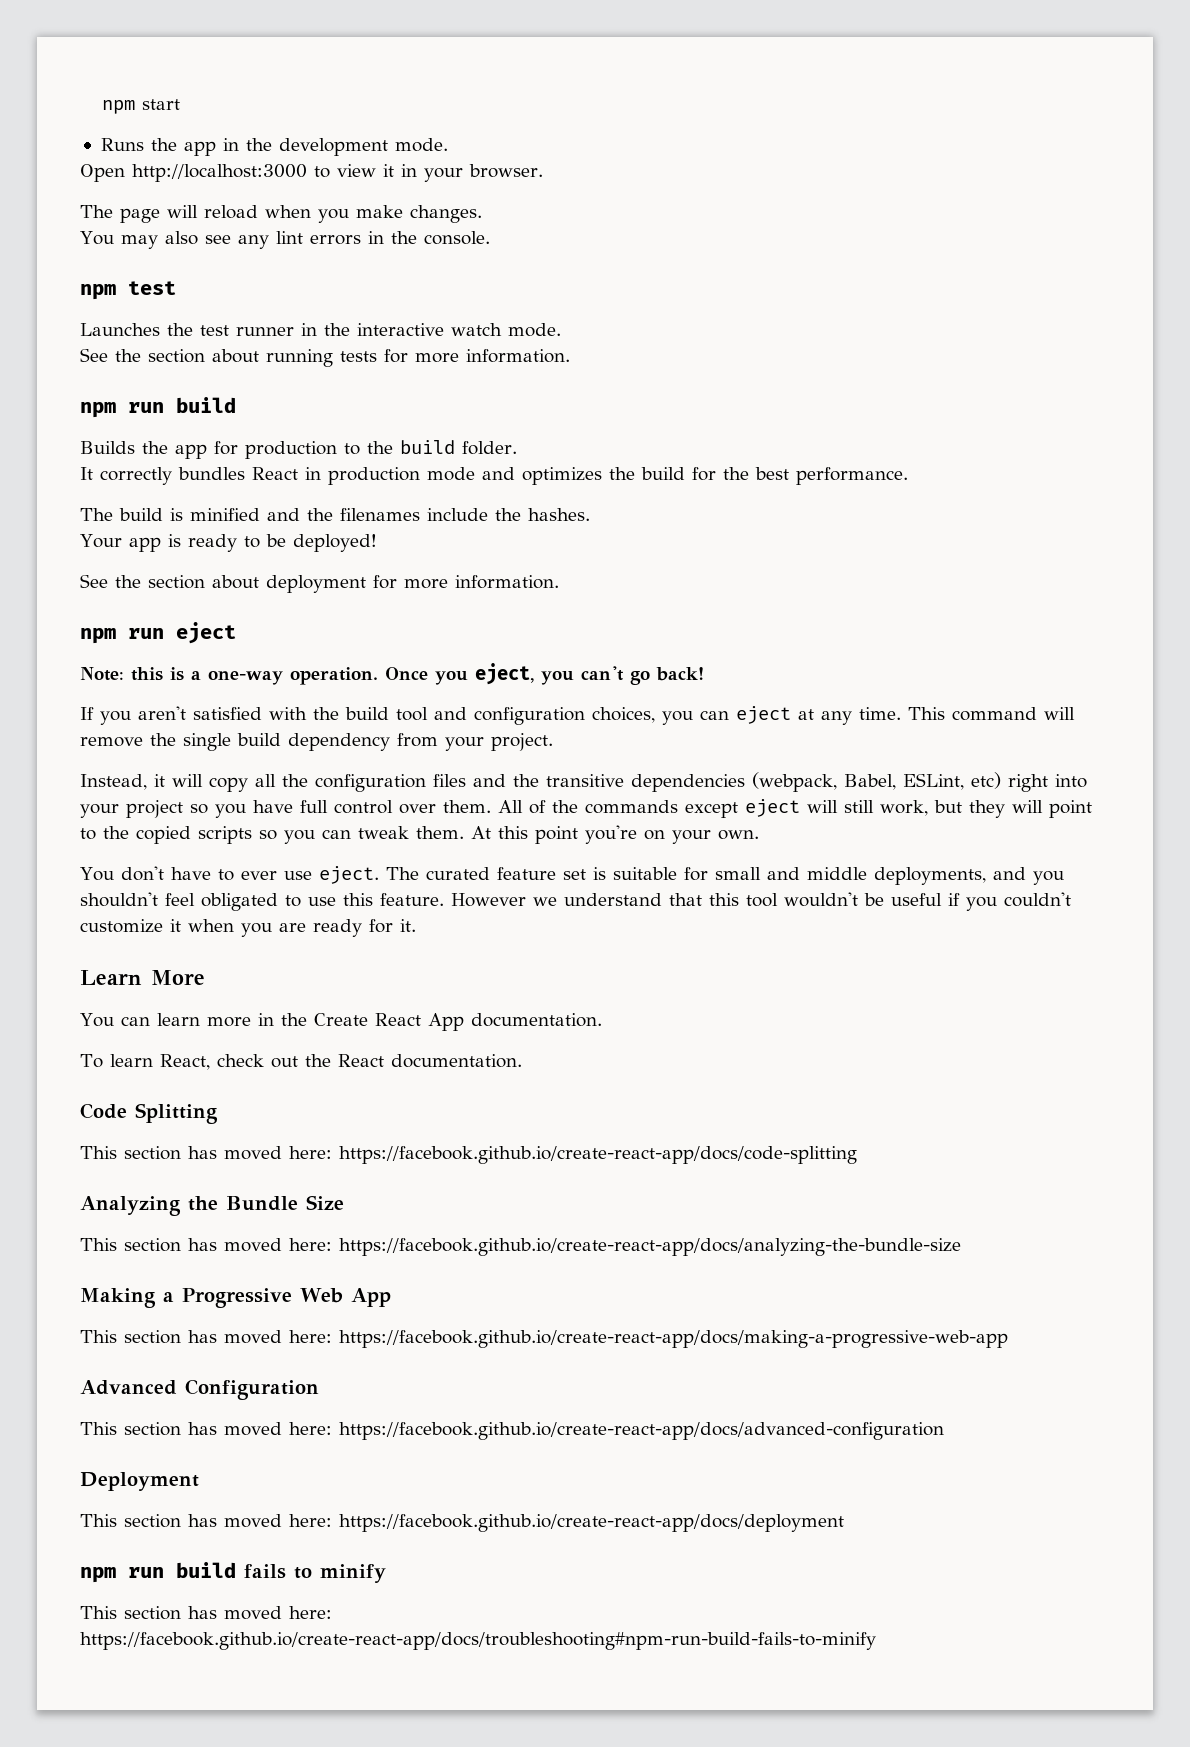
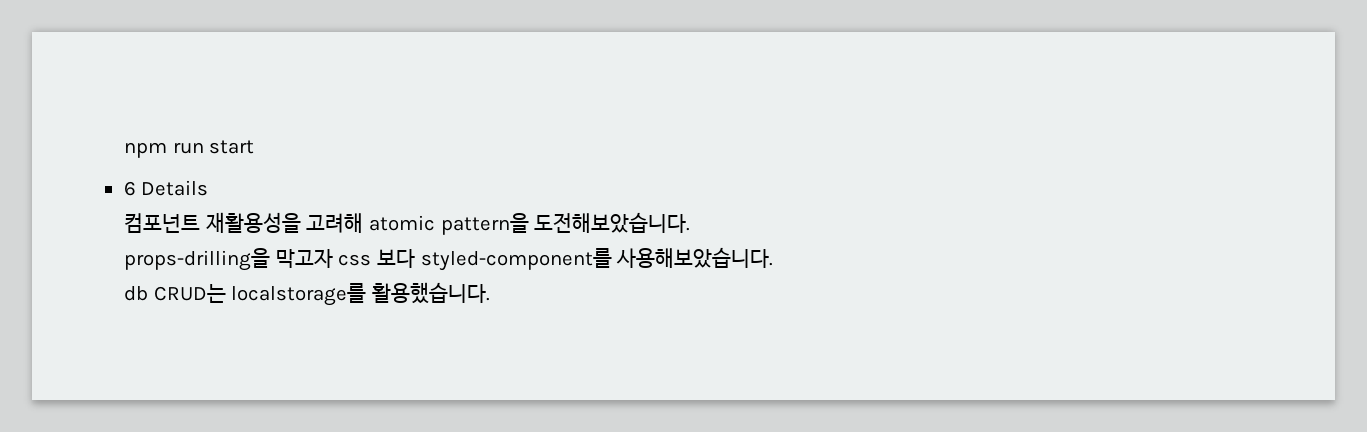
- npm start
+ npm run start
- Runs the app in the development mode.
- Open http://localhost:3000 to view it in your browser.
- The page will reload when you make changes.
- You may also see any lint errors in the console.
- npm test
- Launches the test runner in the interactive watch mode.
- See the section about running tests for more information.
- npm run build
- Builds the app for production to the build folder.
- It correctly bundles React in production mode and optimizes the build for the best performance.
- The build is minified and the filenames include the hashes.
- Your app is ready to be deployed!
- See the section about deployment for more information.
- npm run eject
- Note: this is a one-way operation. Once you eject, you can't go back!
- If you aren't satisfied with the build tool and configuration choices, you can eject at any time. This command will remove the single build dependency from your project.
- Instead, it will copy all the configuration files and the transitive dependencies (webpack, Babel, ESLint, etc) right into your project so you have full control over them. All of the commands except eject will still work, but they will point to the copied scripts so you can tweak them. At this point you're on your own.
- You don't have to ever use eject. The curated feature set is suitable for small and middle deployments, and you shouldn't feel obligated to use this feature. However we understand that this tool wouldn't be useful if you couldn't customize it when you are ready for it.
- Learn More
- You can learn more in the Create React App documentation.
- To learn React, check out the React documentation.
- Code Splitting
- This section has moved here: https://facebook.github.io/create-react-app/docs/code-splitting
- Analyzing the Bundle Size
- This section has moved here: https://facebook.github.io/create-react-app/docs/analyzing-the-bundle-size
- Making a Progressive Web App
- This section has moved here: https://facebook.github.io/create-react-app/docs/making-a-progressive-web-app
- Advanced Configuration
- This section has moved here: https://facebook.github.io/create-react-app/docs/advanced-configuration
- Deployment
- This section has moved here: https://facebook.github.io/create-react-app/docs/deployment
- npm run build fails to minify
- This section has moved here: https://facebook.github.io/create-react-app/docs/troubleshooting#npm-run-build-fails-to-minify
+ 6 Details
+ 컴포넌트 재활용성을 고려해 atomic pattern을 도전해보았습니다.
+ props-drilling을 막고자 css 보다 styled-component를 사용해보았습니다.
+ db CRUD는 localstorage를 활용했습니다.

